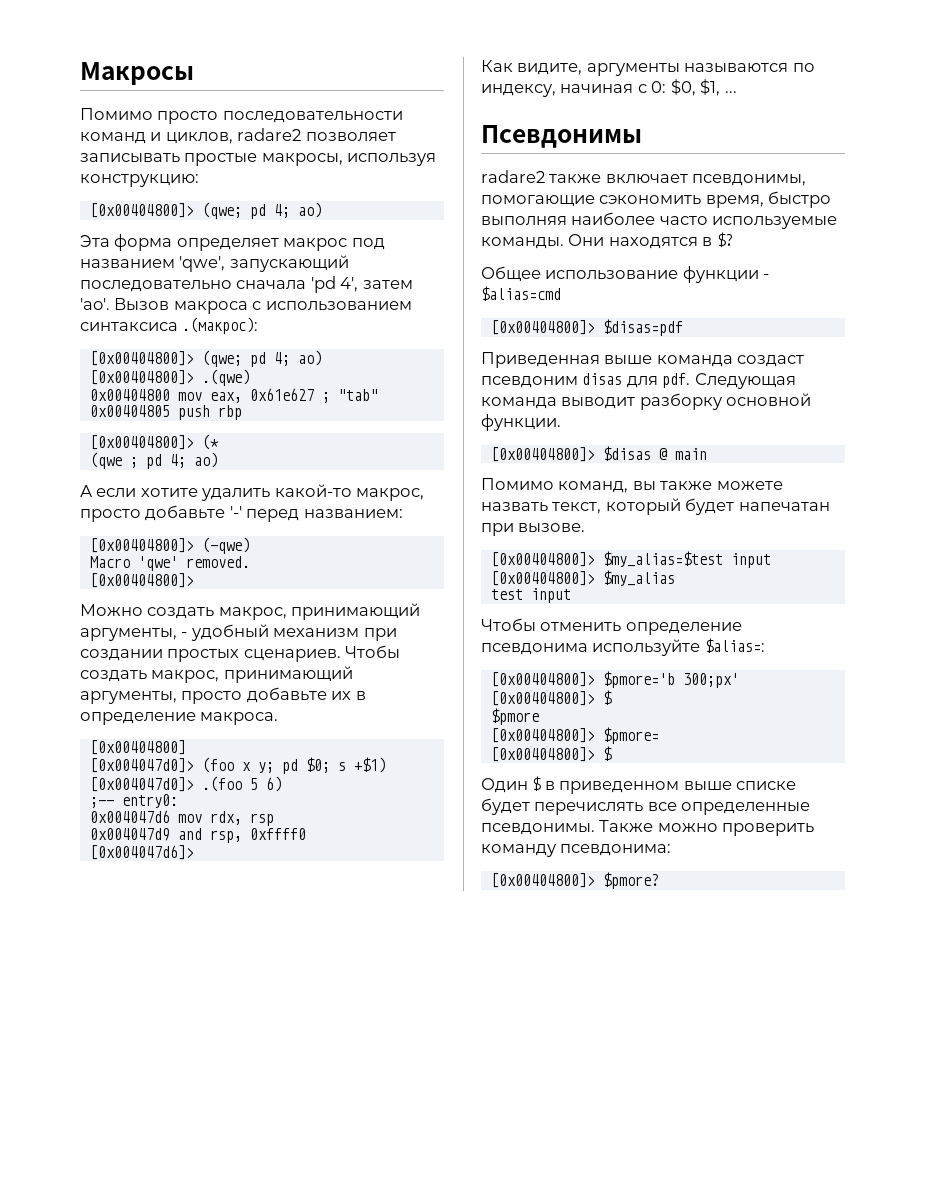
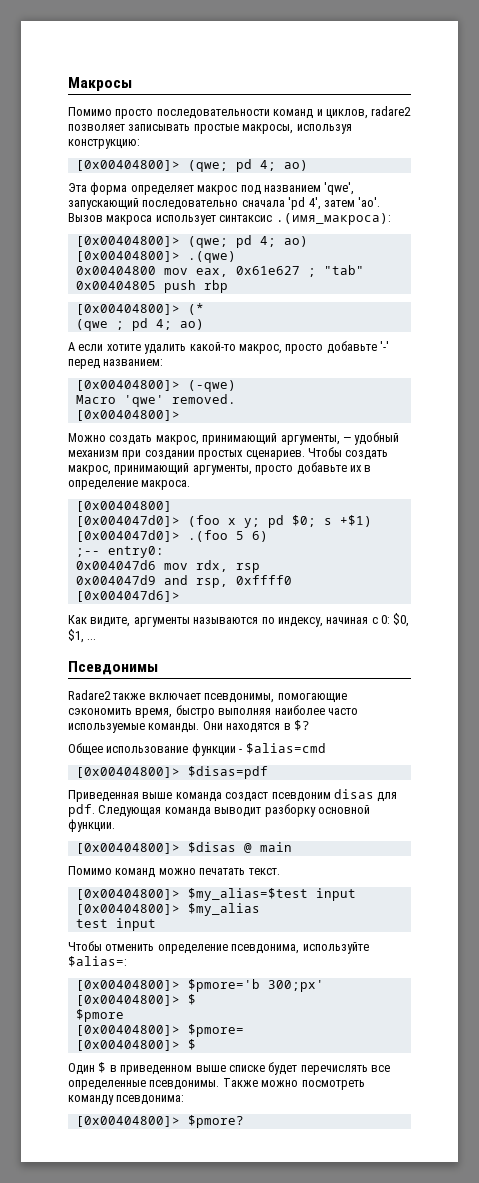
- Вызов макроса с использованием синтаксиса .(макрос):
+ Вызов макроса использует синтаксис .(имя_макроса):
- Можно создать макрос, принимающий аргументы, - удобный механизм при создании простых сценариев.
+ Можно создать макрос, принимающий аргументы, — удобный механизм при создании простых сценариев.
- radare2 также включает псевдонимы, помогающие сэкономить время, быстро выполняя наиболее часто используемые команды.
+ Radare2 также включает псевдонимы, помогающие сэкономить время, быстро выполняя наиболее часто используемые команды.
- Помимо команд, вы также можете назвать текст, который будет напечатан при вызове.
+ Помимо команд можно печатать текст.
- Чтобы отменить определение псевдонима используйте $alias=:
+ Чтобы отменить определение псевдонима, используйте $alias=:
- Также можно проверить команду псевдонима:
+ Также можно посмотреть команду псевдонима:

